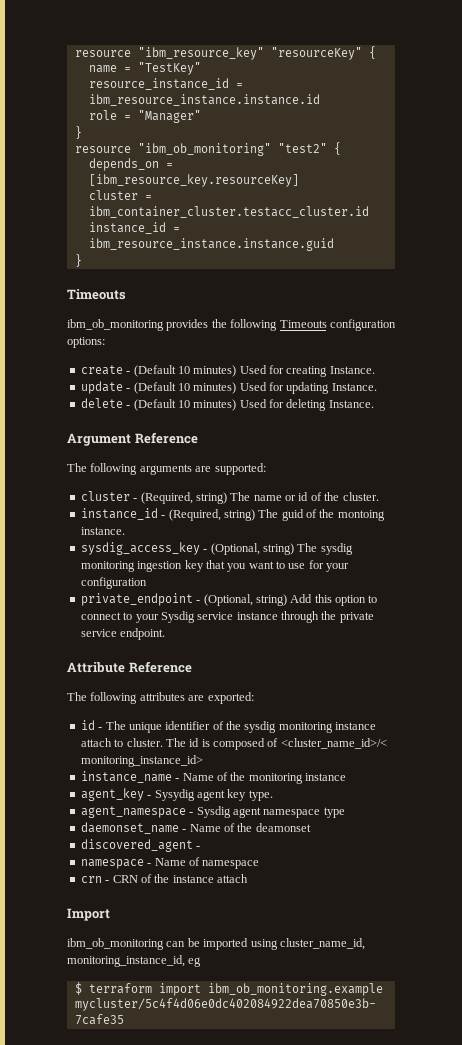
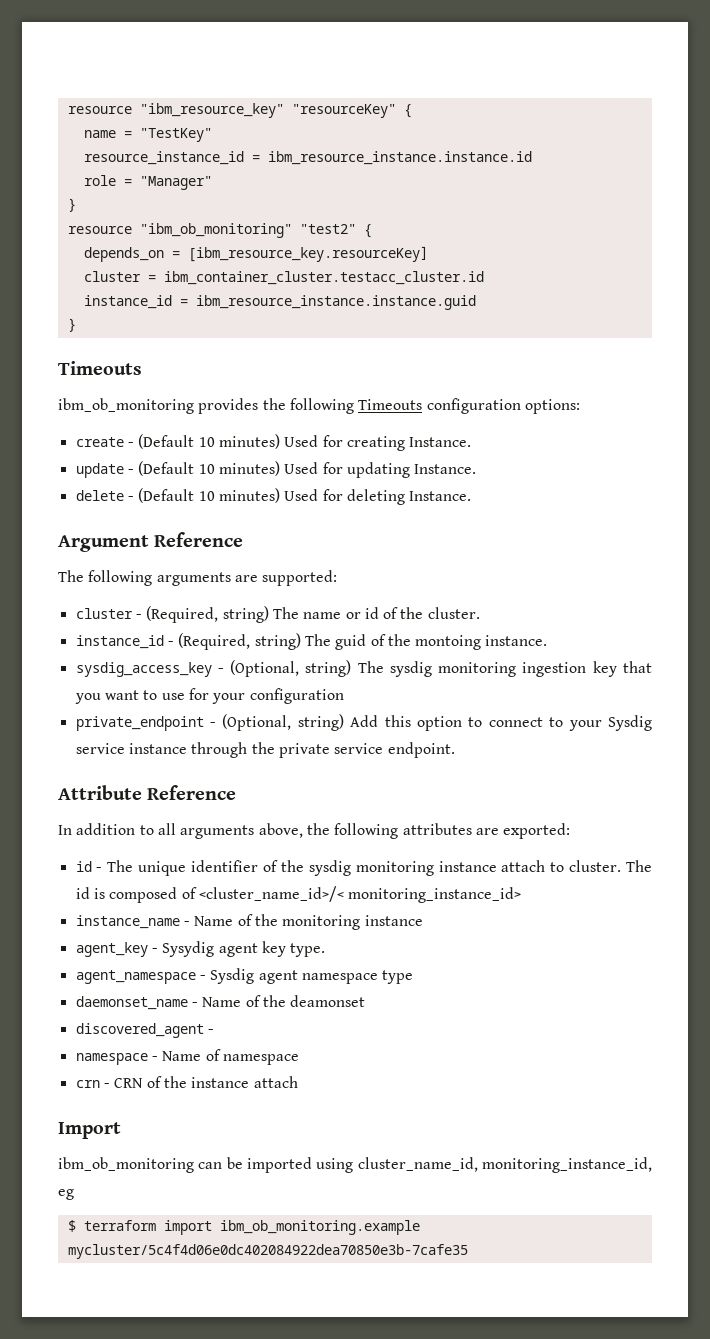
- The following attributes are exported:
+ In addition to all arguments above, the following attributes are exported:

